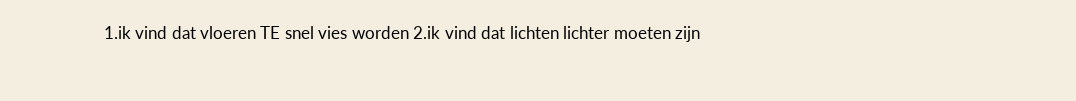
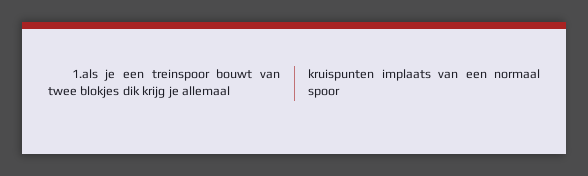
- 1.ik vind dat vloeren TE snel vies worden 2.ik vind dat lichten lichter moeten zijn
+ 1.als je een treinspoor bouwt van twee blokjes dik krijg je allemaal kruispunten implaats van een normaal spoor

